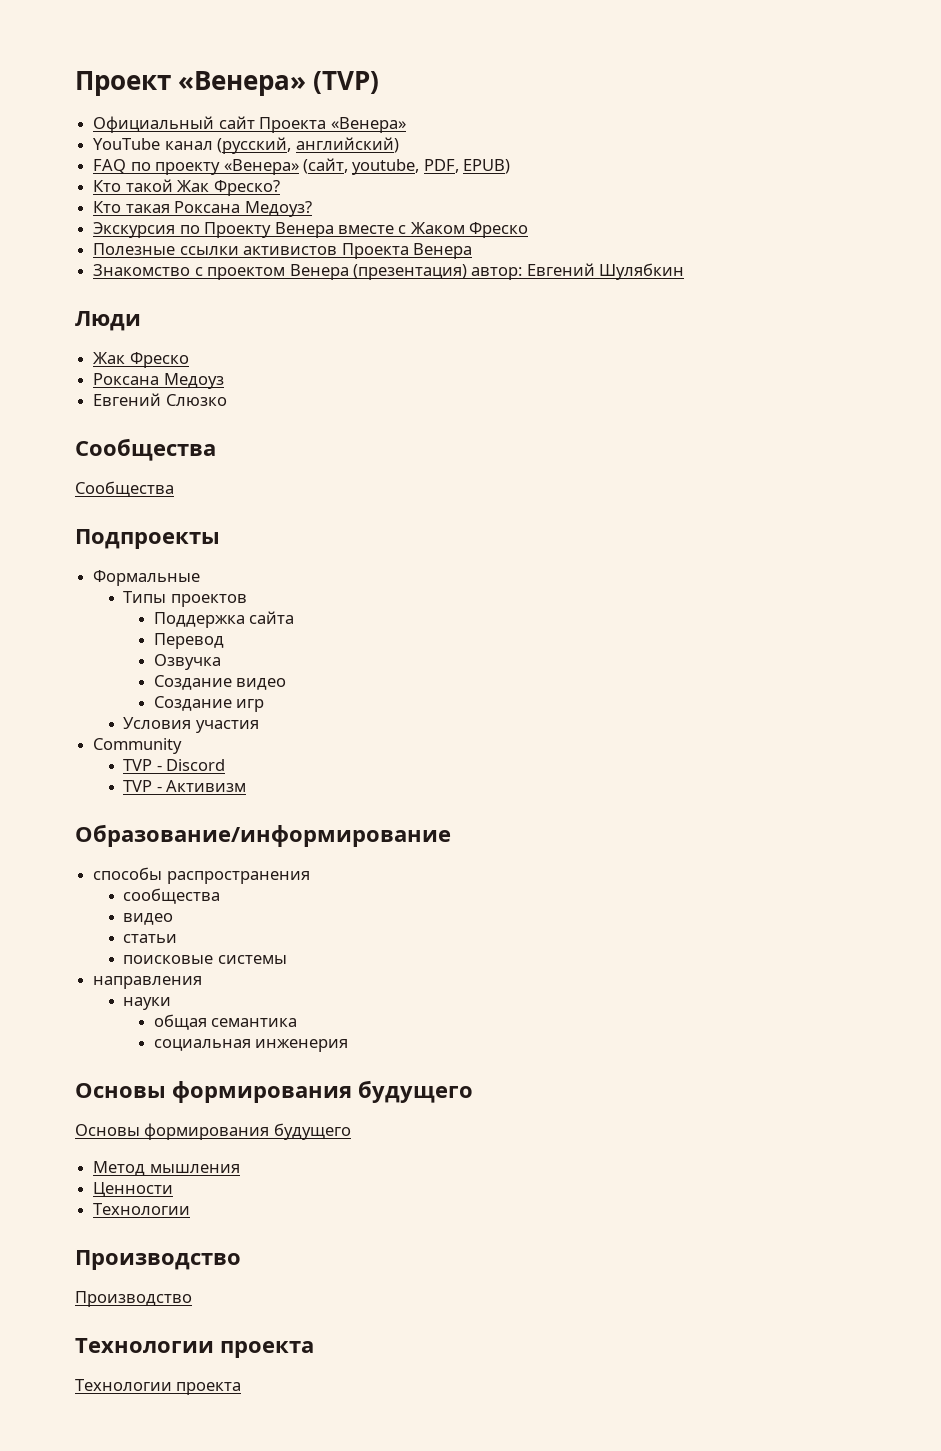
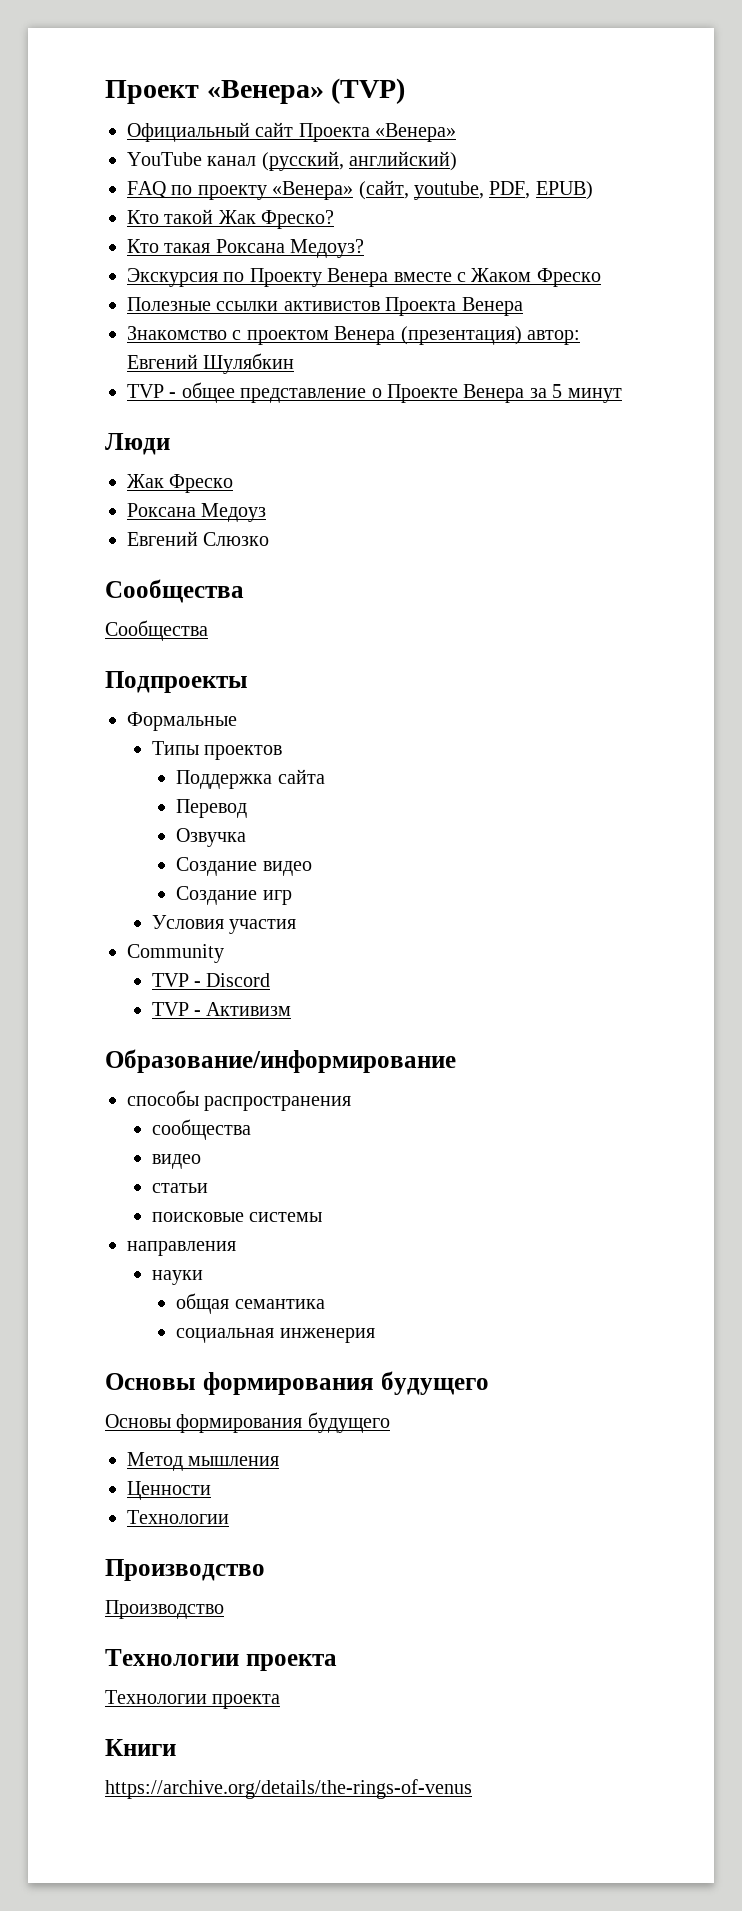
+ TVP - общее представление о Проекте Венера за 5 минут
+ Книги
+ https://archive.org/details/the-rings-of-venus

